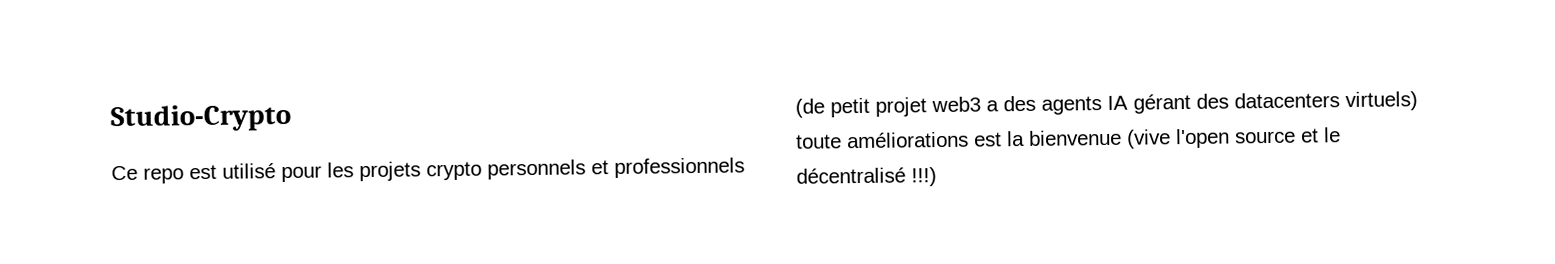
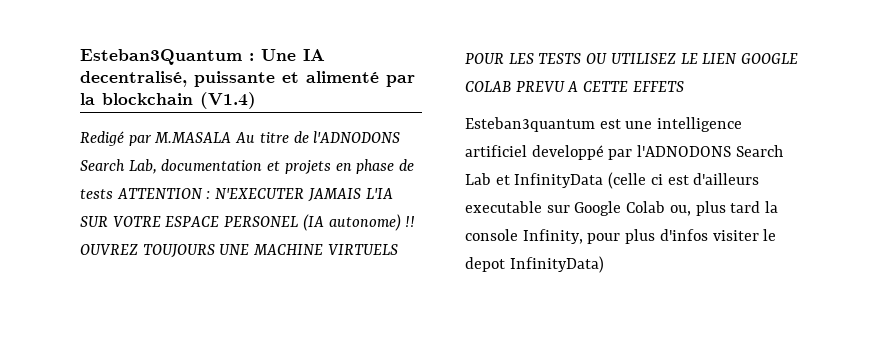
- Studio-Crypto
- Ce repo est utilisé pour les projets crypto personnels et professionnels (de petit projet web3 a des agents IA gérant des datacenters virtuels) toute améliorations est la bienvenue (vive l'open source et le décentralisé !!!)
+ Esteban3Quantum : Une IA decentralisé, puissante et alimenté par la blockchain (V1.4)
+ Redigé par M.MASALA Au titre de l'ADNODONS Search Lab, documentation et projets en phase de tests ATTENTION : N'EXECUTER JAMAIS L'IA SUR VOTRE ESPACE PERSONEL (IA autonome) !! OUVREZ TOUJOURS UNE MACHINE VIRTUELS POUR LES TESTS OU UTILISEZ LE LIEN GOOGLE COLAB PREVU A CETTE EFFETS
+ Esteban3quantum est une intelligence artificiel developpé par l'ADNODONS Search Lab et InfinityData (celle ci est d'ailleurs executable sur Google Colab ou, plus tard la console Infinity, pour plus d'infos visiter le depot InfinityData)

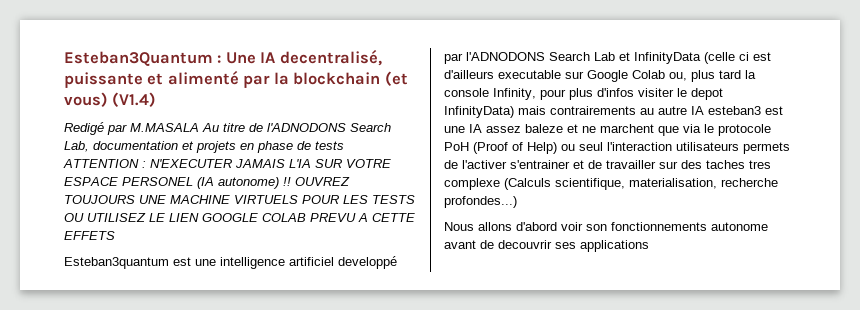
- Esteban3Quantum : Une IA decentralisé, puissante et alimenté par la blockchain (V1.4)
+ Esteban3Quantum : Une IA decentralisé, puissante et alimenté par la blockchain (et vous) (V1.4)
- Esteban3quantum est une intelligence artificiel developpé par l'ADNODONS Search Lab et InfinityData (celle ci est d'ailleurs executable sur Google Colab ou, plus tard la console Infinity, pour plus d'infos visiter le depot InfinityData)
+ Esteban3quantum est une intelligence artificiel developpé par l'ADNODONS Search Lab et InfinityData (celle ci est d'ailleurs executable sur Google Colab ou, plus tard la console Infinity, pour plus d'infos visiter le depot InfinityData) mais contrairements au autre IA esteban3 est une IA assez baleze et ne marchent que via le protocole PoH (Proof of Help) ou seul l'interaction utilisateurs permets de l'activer s'entrainer et de travailler sur des taches tres complexe (Calculs scientifique, materialisation, recherche profondes...)
+ Nous allons d'abord voir son fonctionnements autonome avant de decouvrir ses applications

